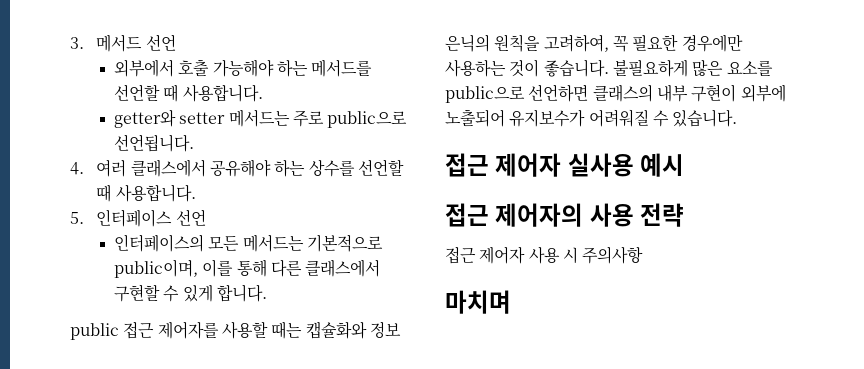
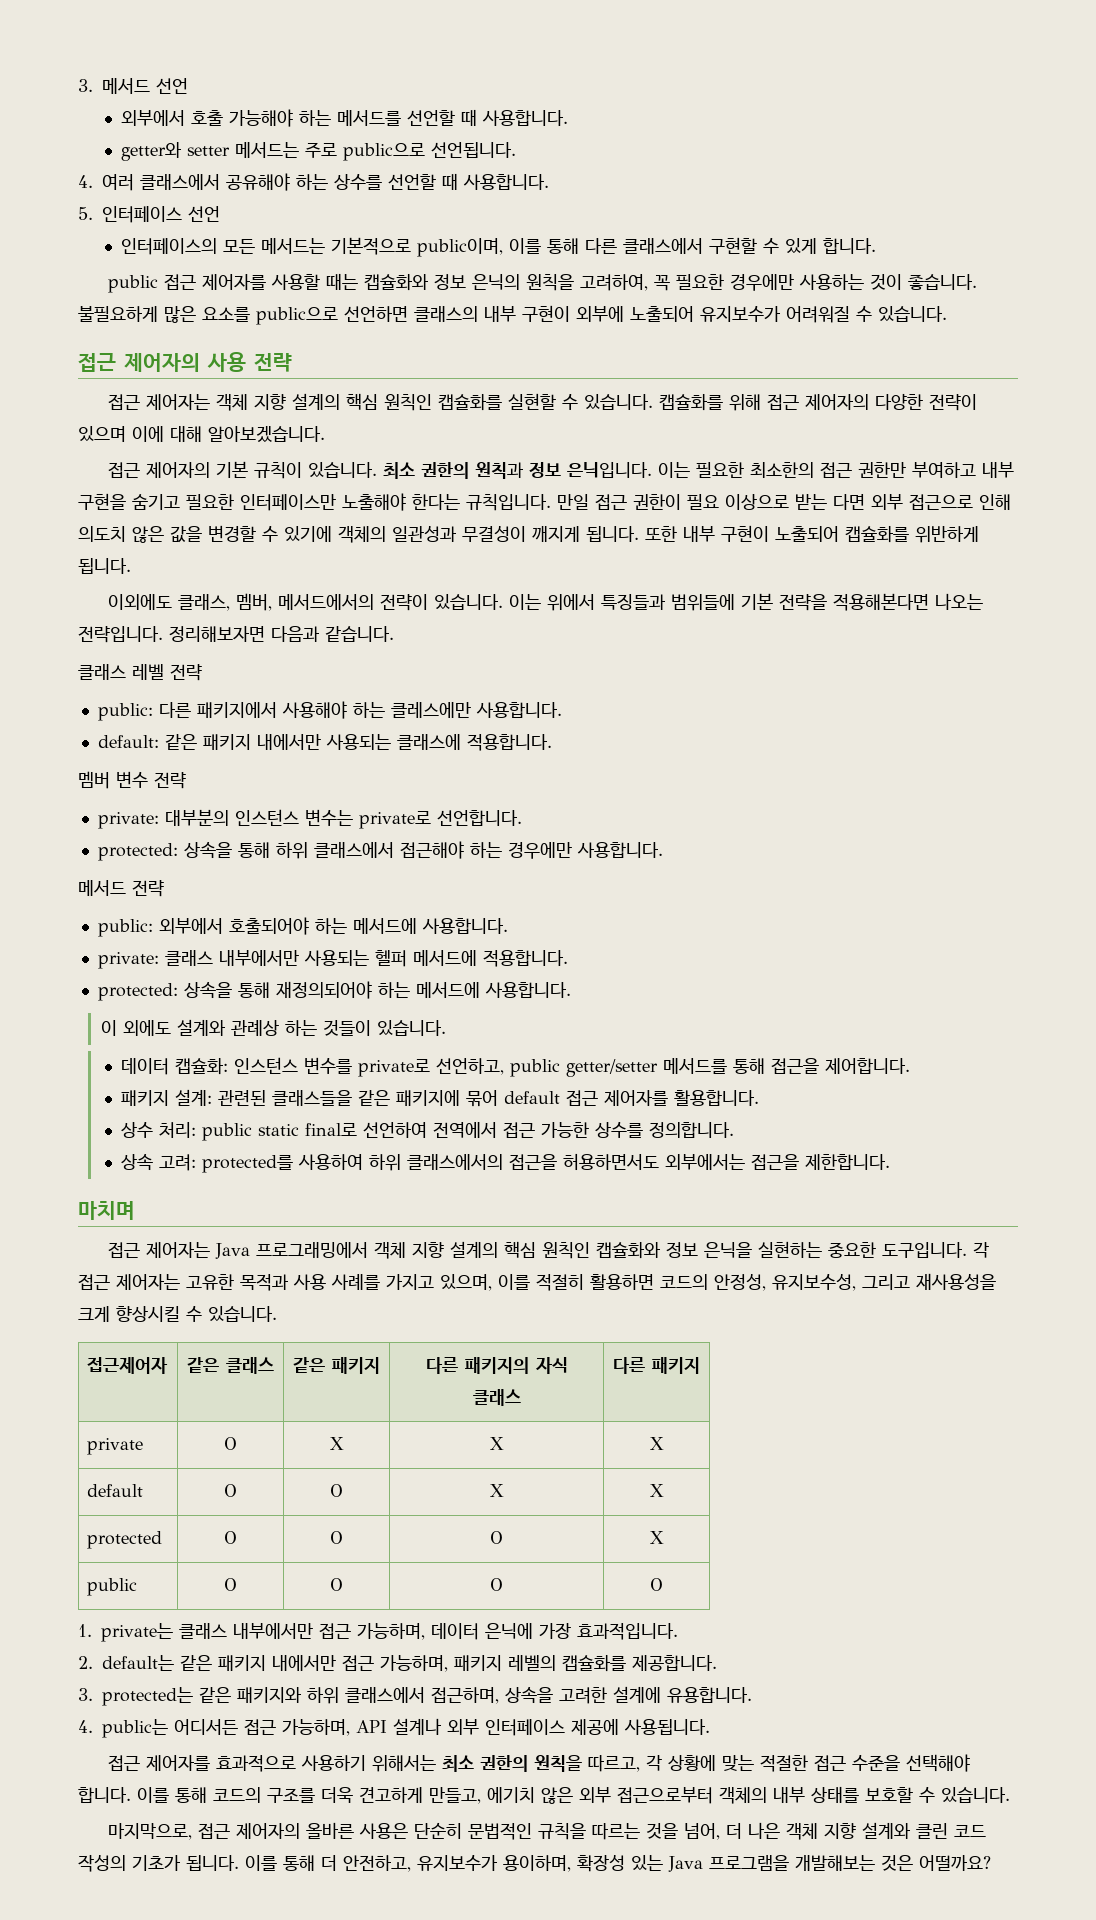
- 접근 제어자 실사용 예시
- 접근 제어자 사용 시 주의사항
+ 접근 제어자는 객체 지향 설계의 핵심 원칙인 캡슐화를 실현할 수 있습니다. 캡슐화를 위해 접근 제어자의 다양한 전략이 있으며 이에 대해 알아보겠습니다.
+ 접근 제어자의 기본 규칙이 있습니다. 최소 권한의 원칙과 정보 은닉입니다. 이는 필요한 최소한의 접근 권한만 부여하고 내부 구현을 숨기고 필요한 인터페이스만 노출해야 한다는 규칙입니다. 만일 접근 권한이 필요 이상으로 받는 다면 외부 접근으로 인해 의도치 않은 값을 변경할 수 있기에 객체의 일관성과 무결성이 깨지게 됩니다. 또한 내부 구현이 노출되어 캡슐화를 위반하게 됩니다.
+ 이외에도 클래스, 멤버, 메서드에서의 전략이 있습니다. 이는 위에서 특징들과 범위들에 기본 전략을 적용해본다면 나오는 전략입니다. 정리해보자면 다음과 같습니다.
+ 클래스 레벨 전략
+ public: 다른 패키지에서 사용해야 하는 클레스에만 사용합니다.
+ default: 같은 패키지 내에서만 사용되는 클래스에 적용합니다.
+ 멤버 변수 전략
+ private: 대부분의 인스턴스 변수는 private로 선언합니다.
+ protected: 상속을 통해 하위 클래스에서 접근해야 하는 경우에만 사용합니다.
+ 메서드 전략
+ public: 외부에서 호출되어야 하는 메서드에 사용합니다.
+ private: 클래스 내부에서만 사용되는 헬퍼 메서드에 적용합니다.
+ protected: 상속을 통해 재정의되어야 하는 메서드에 사용합니다.
+ 이 외에도 설계와 관례상 하는 것들이 있습니다.
+ 데이터 캡슐화: 인스턴스 변수를 private로 선언하고, public getter/setter 메서드를 통해 접근을 제어합니다.
+ 패키지 설계: 관련된 클래스들을 같은 패키지에 묶어 default 접근 제어자를 활용합니다.
+ 상수 처리: public static final로 선언하여 전역에서 접근 가능한 상수를 정의합니다.
+ 상속 고려: protected를 사용하여 하위 클래스에서의 접근을 허용하면서도 외부에서는 접근을 제한합니다.
  마치며
+ 접근 제어자는 Java 프로그래밍에서 객체 지향 설계의 핵심 원칙인 캡슐화와 정보 은닉을 실현하는 중요한 도구입니다. 각 접근 제어자는 고유한 목적과 사용 사례를 가지고 있으며, 이를 적절히 활용하면 코드의 안정성, 유지보수성, 그리고 재사용성을 크게 향상시킬 수 있습니다.
+ 접근제어자 | 같은 클래스 | 같은 패키지 | 다른 패키지의 자식 클래스 | 다른 패키지
+ private | O | X | X | X
+ default | O | O | X | X
+ protected | O | O | O | X
+ public | O | O | O | O
+ 1. private는 클래스 내부에서만 접근 가능하며, 데이터 은닉에 가장 효과적입니다.
+ 2. default는 같은 패키지 내에서만 접근 가능하며, 패키지 레벨의 캡슐화를 제공합니다.
+ 3. protected는 같은 패키지와 하위 클래스에서 접근하며, 상속을 고려한 설계에 유용합니다.
+ 4. public는 어디서든 접근 가능하며, API 설계나 외부 인터페이스 제공에 사용됩니다.
+ 접근 제어자를 효과적으로 사용하기 위해서는 최소 권한의 원칙을 따르고, 각 상황에 맞는 적절한 접근 수준을 선택해야 합니다. 이를 통해 코드의 구조를 더욱 견고하게 만들고, 에기치 않은 외부 접근으로부터 객체의 내부 상태를 보호할 수 있습니다.
+ 마지막으로, 접근 제어자의 올바른 사용은 단순히 문법적인 규칙을 따르는 것을 넘어, 더 나은 객체 지향 설계와 클린 코드 작성의 기초가 됩니다. 이를 통해 더 안전하고, 유지보수가 용이하며, 확장성 있는 Java 프로그램을 개발해보는 것은 어떨까요?

